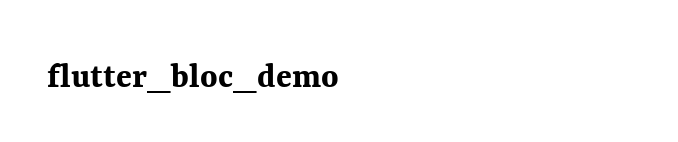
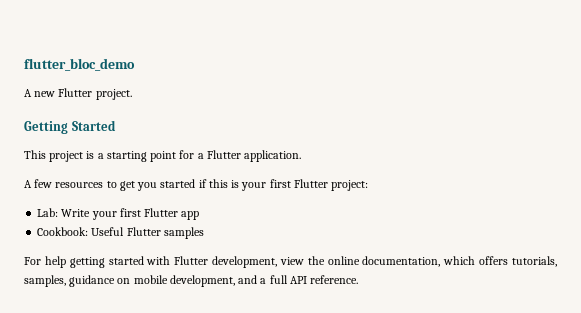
+ A new Flutter project.
+ Getting Started
+ This project is a starting point for a Flutter application.
+ A few resources to get you started if this is your first Flutter project:
+ Lab: Write your first Flutter app
+ Cookbook: Useful Flutter samples
+ For help getting started with Flutter development, view the online documentation, which offers tutorials, samples, guidance on mobile development, and a full API reference.

